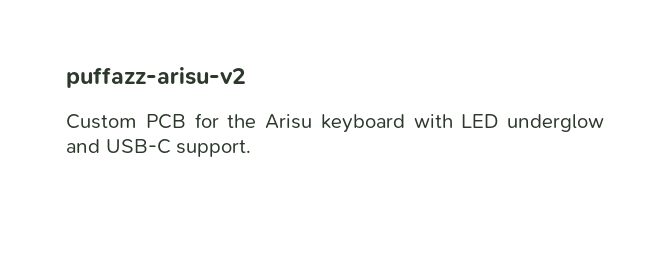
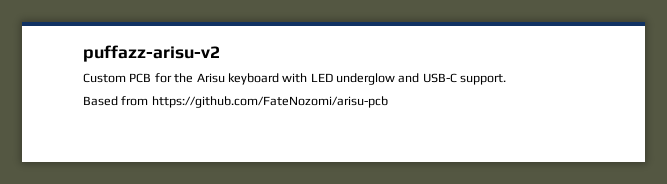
+ Based from https://github.com/FateNozomi/arisu-pcb

